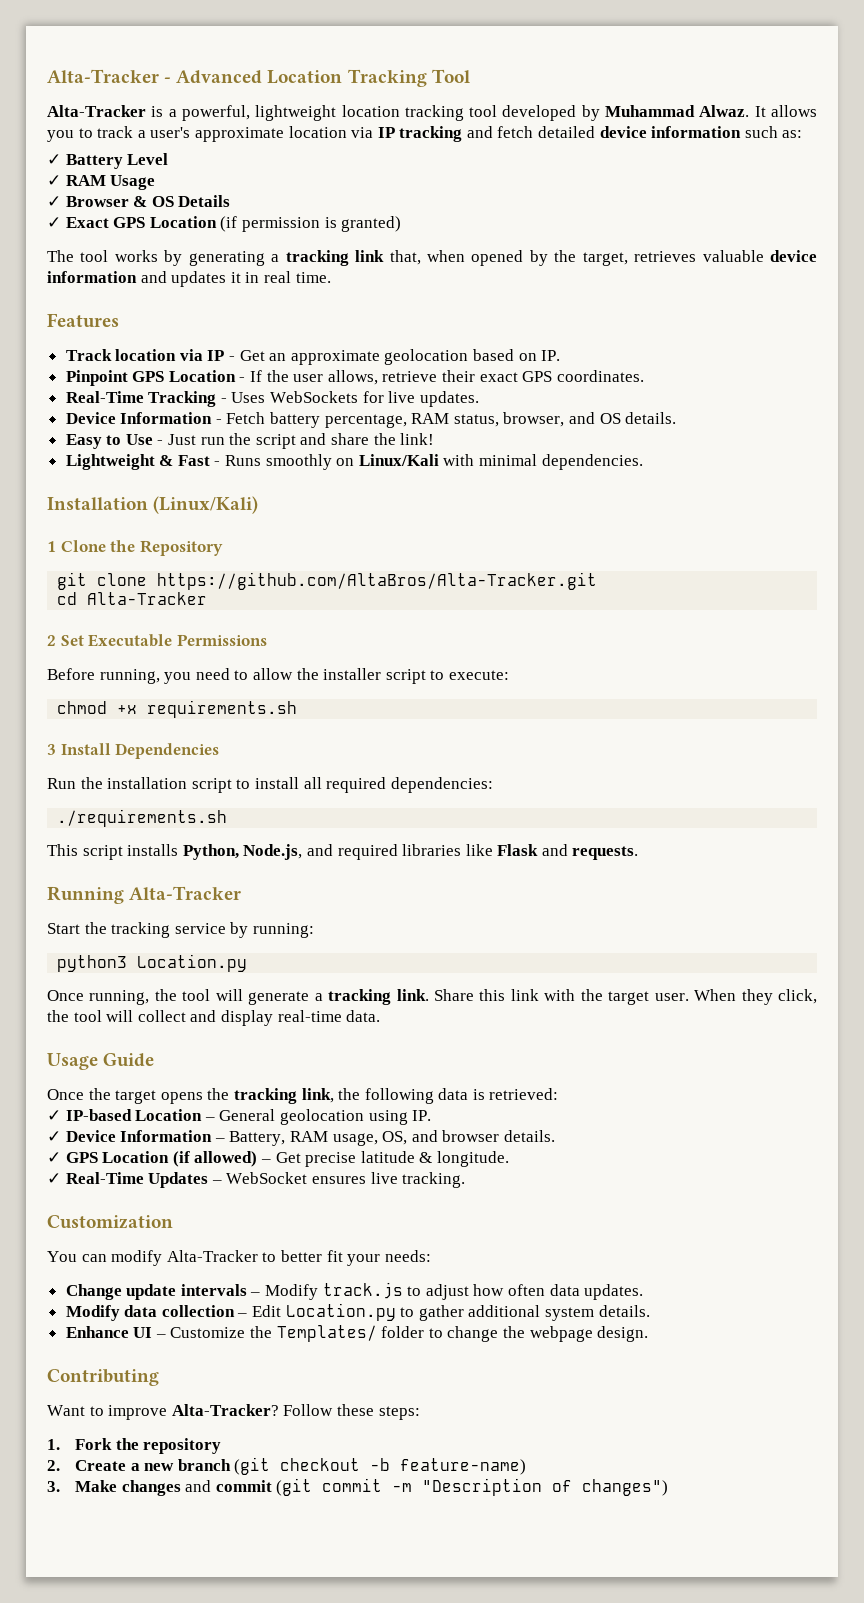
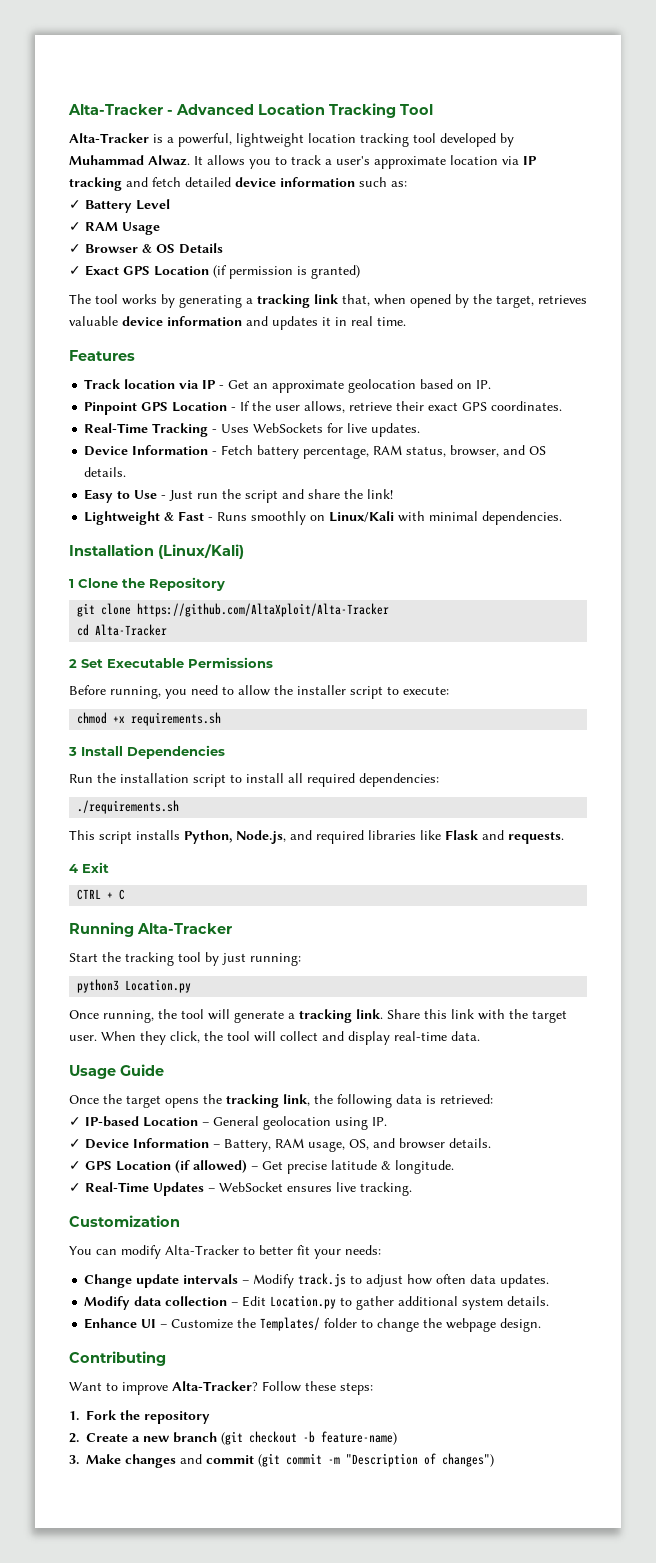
- git clone https://github.com/AltaBros/Alta-Tracker.git
+ git clone https://github.com/AltaXploit/Alta-Tracker
+ 4 Exit
+ CTRL + C
- Start the tracking service by running:
+ Start the tracking tool by just running:

